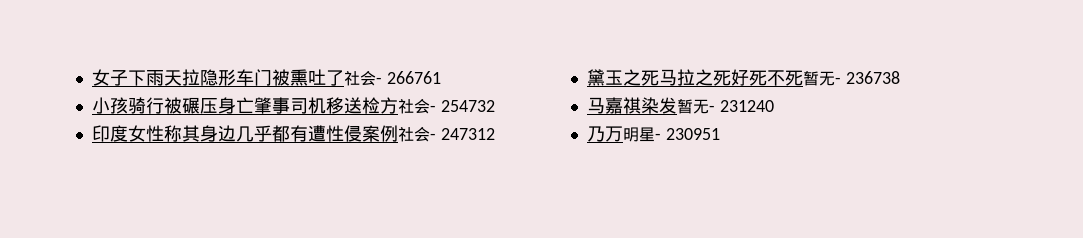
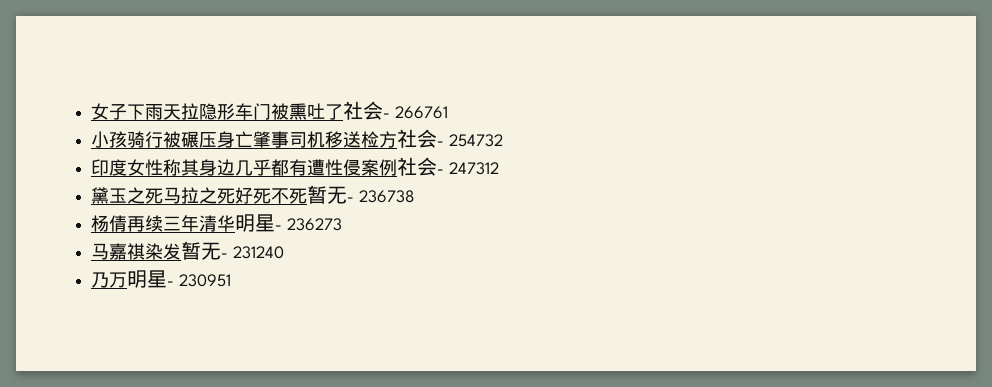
+ 杨倩再续三年清华明星- 236273

